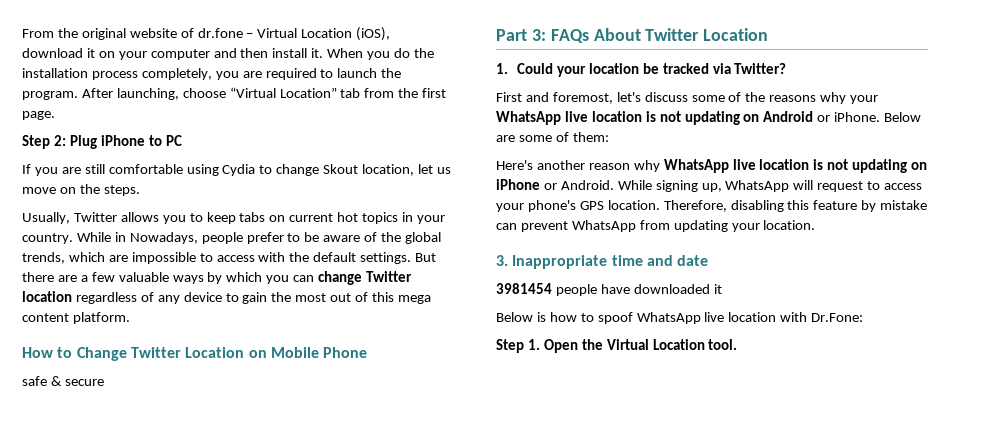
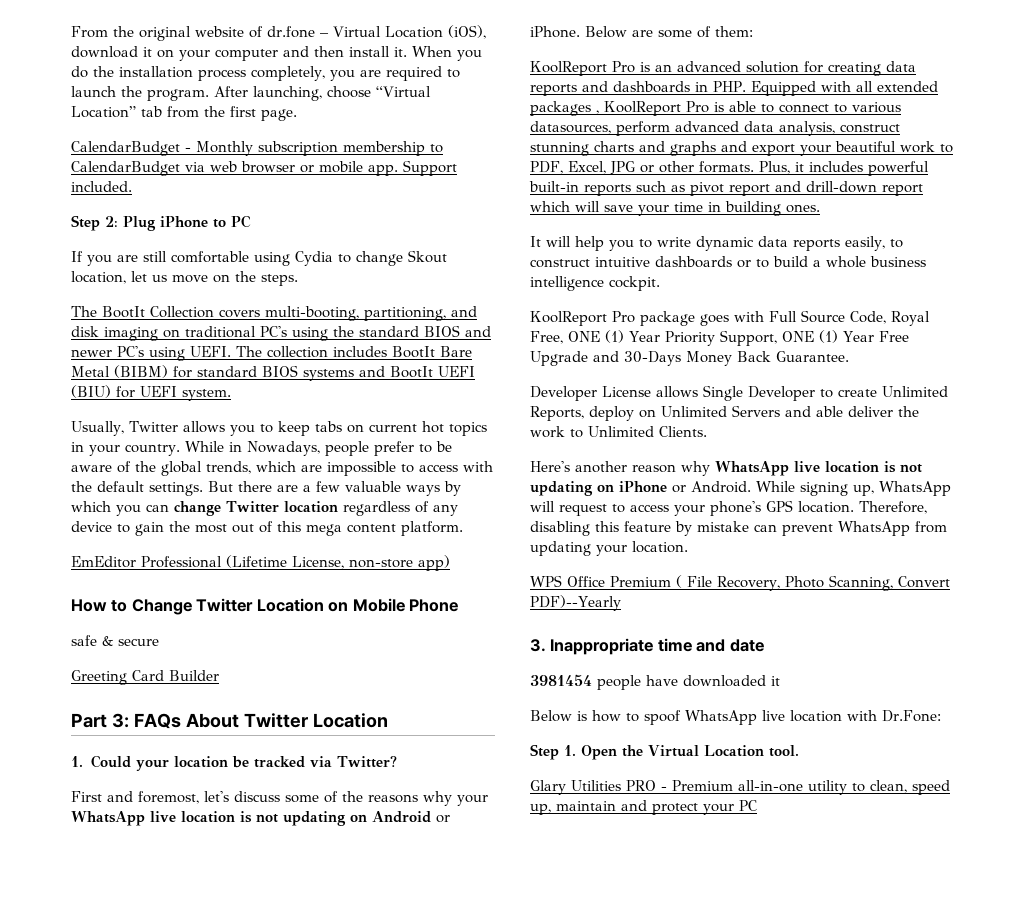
+ CalendarBudget - Monthly subscription membership to CalendarBudget via web browser or mobile app. Support included.
+ The BootIt Collection covers multi-booting, partitioning, and disk imaging on traditional PC's using the standard BIOS and newer PC's using UEFI. The collection includes BootIt Bare Metal (BIBM) for standard BIOS systems and BootIt UEFI (BIU) for UEFI system.
+ EmEditor Professional (Lifetime License, non-store app)
+ Greeting Card Builder
+ KoolReport Pro is an advanced solution for creating data reports and dashboards in PHP. Equipped with all extended packages , KoolReport Pro is able to connect to various datasources, perform advanced data analysis, construct stunning charts and graphs and export your beautiful work to PDF, Excel, JPG or other formats. Plus, it includes powerful built-in reports such as pivot report and drill-down report which will save your time in building ones.
+ It will help you to write dynamic data reports easily, to construct intuitive dashboards or to build a whole business intelligence cockpit.
+ KoolReport Pro package goes with Full Source Code, Royal Free, ONE (1) Year Priority Support, ONE (1) Year Free Upgrade and 30-Days Money Back Guarantee.
+ Developer License allows Single Developer to create Unlimited Reports, deploy on Unlimited Servers and able deliver the work to Unlimited Clients.
+ WPS Office Premium ( File Recovery, Photo Scanning, Convert PDF)--Yearly
+ Glary Utilities PRO - Premium all-in-one utility to clean, speed up, maintain and protect your PC

